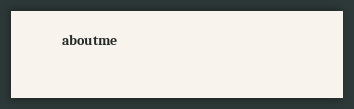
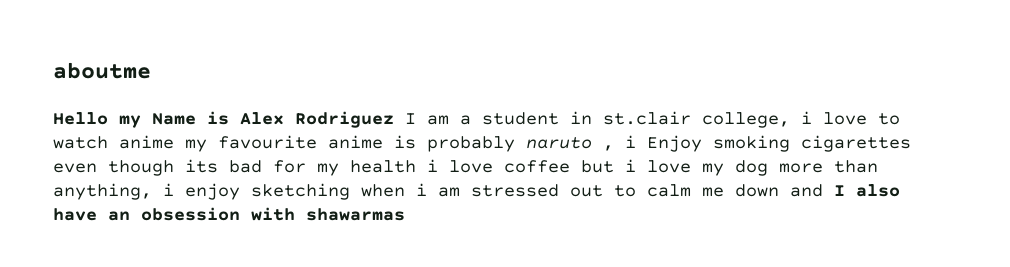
+ Hello my Name is Alex Rodriguez I am a student in st.clair college, i love to watch anime my favourite anime is probably naruto , i Enjoy smoking cigarettes even though its bad for my health i love coffee but i love my dog more than anything, i enjoy sketching when i am stressed out to calm me down and I also have an obsession with shawarmas

